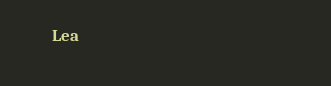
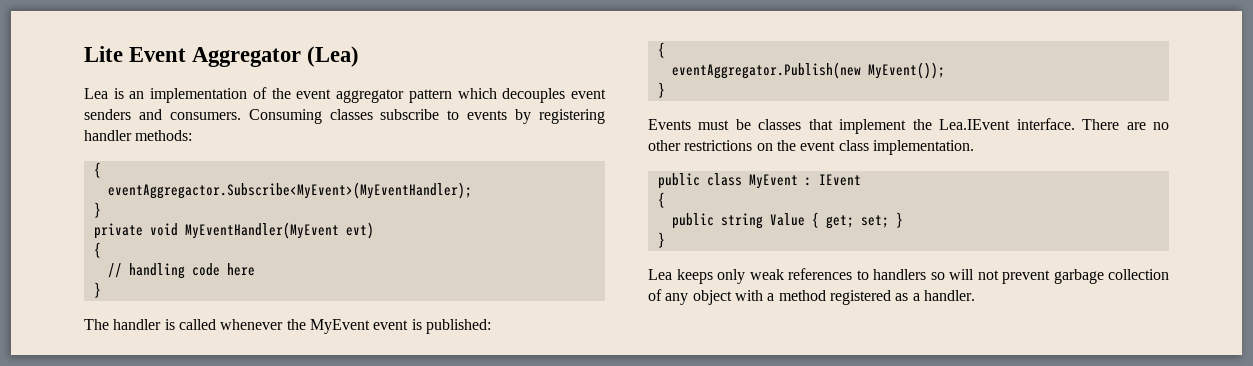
- Lea
+ Lite Event Aggregator (Lea)
+ Lea is an implementation of the event aggregator pattern which decouples event senders and consumers. Consuming classes subscribe to events by registering handler methods:
+ {
+ eventAggregactor.Subscribe<MyEvent>(MyEventHandler);
+ }
+ private void MyEventHandler(MyEvent evt)
+ {
+ // handling code here
+ }
+ The handler is called whenever the MyEvent event is published:
+ {
+ eventAggregator.Publish(new MyEvent());
+ }
+ Events must be classes that implement the Lea.IEvent interface. There are no other restrictions on the event class implementation.
+ public class MyEvent : IEvent
+ {
+ public string Value { get; set; }
+ }
+ Lea keeps only weak references to handlers so will not prevent garbage collection of any object with a method registered as a handler.

